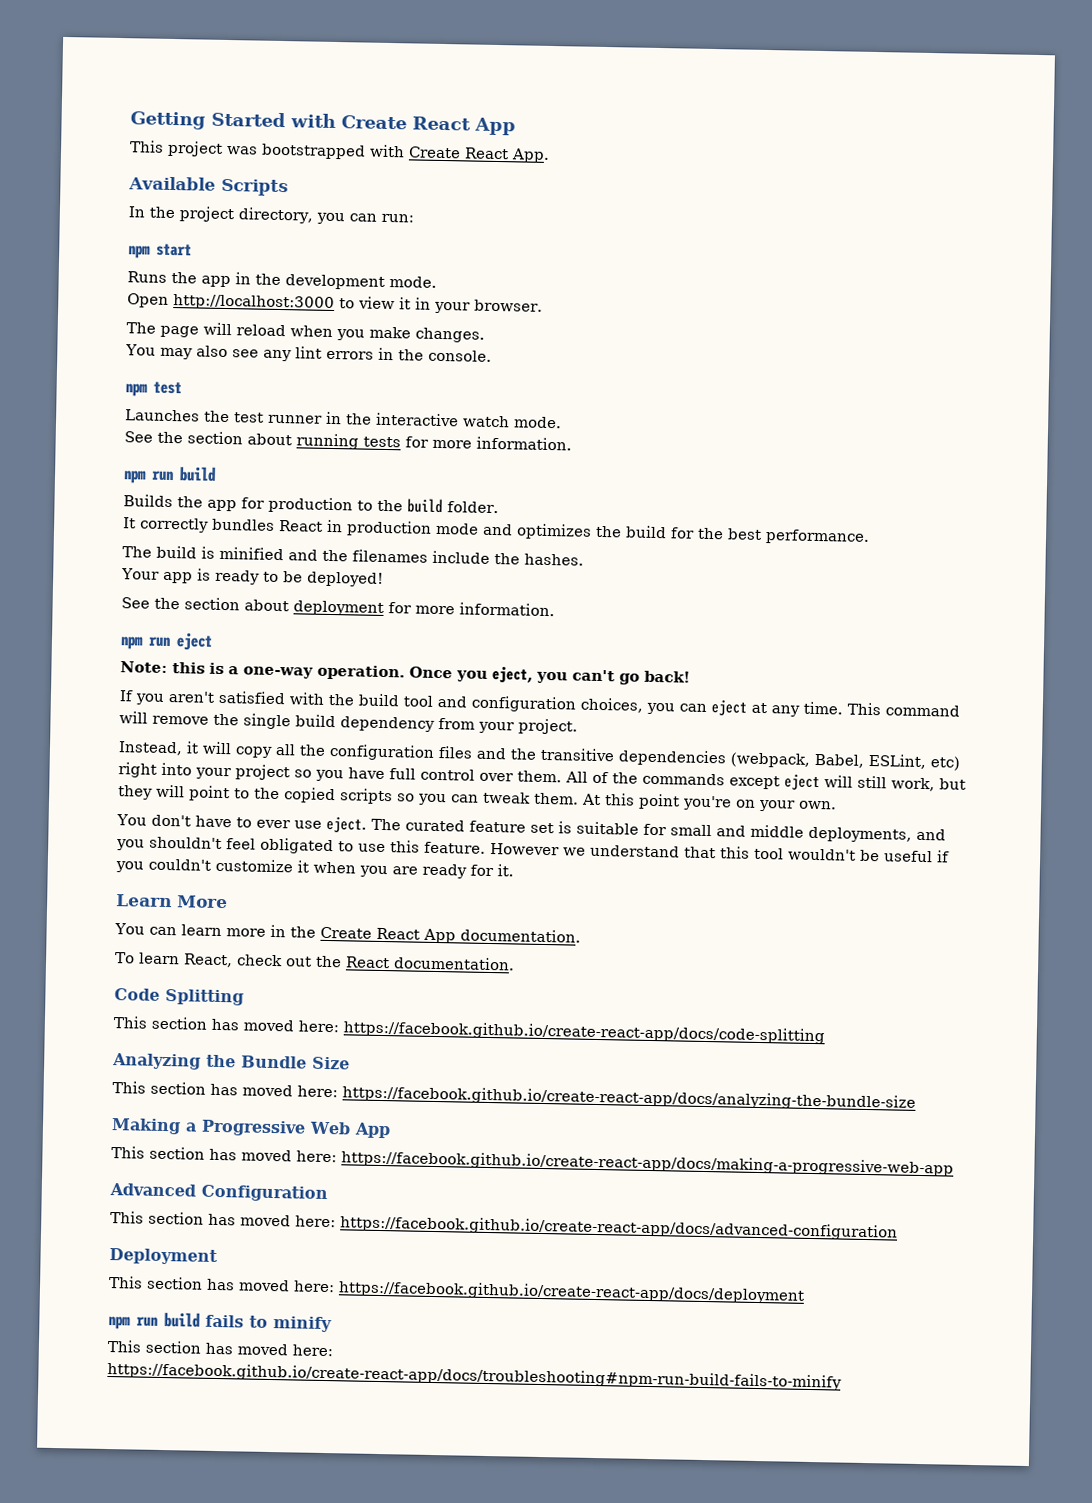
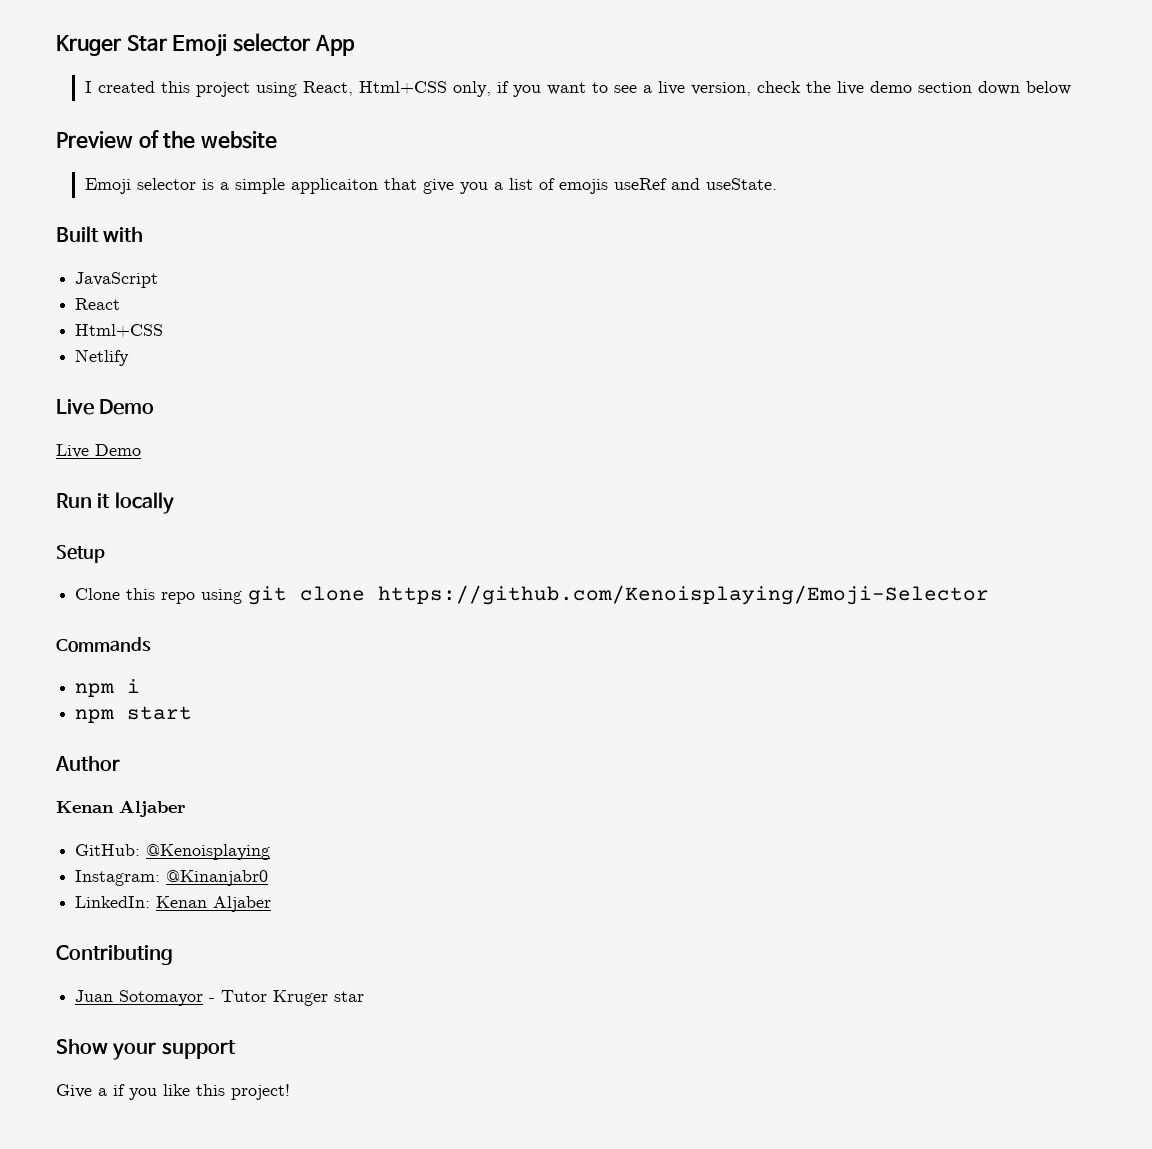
- Getting Started with Create React App
- This project was bootstrapped with Create React App.
- Available Scripts
- In the project directory, you can run:
+ Kruger Star Emoji selector App
+ I created this project using React, Html+CSS only, if you want to see a live version, check the live demo section down below
+ Preview of the website
+ Emoji selector is a simple applicaiton that give you a list of emojis useRef and useState.
+ Built with
+ JavaScript
+ React
+ Html+CSS
+ Netlify
+ Live Demo
+ Live Demo
+ Run it locally
+ Setup
+ Clone this repo using git clone https://github.com/Kenoisplaying/Emoji-Selector
+ Commands
+ npm i
  npm start
- Runs the app in the development mode.
- Open http://localhost:3000 to view it in your browser.
- The page will reload when you make changes.
- You may also see any lint errors in the console.
- npm test
- Launches the test runner in the interactive watch mode.
- See the section about running tests for more information.
- npm run build
- Builds the app for production to the build folder.
- It correctly bundles React in production mode and optimizes the build for the best performance.
- The build is minified and the filenames include the hashes.
- Your app is ready to be deployed!
- See the section about deployment for more information.
- npm run eject
- Note: this is a one-way operation. Once you eject, you can't go back!
- If you aren't satisfied with the build tool and configuration choices, you can eject at any time. This command will remove the single build dependency from your project.
- Instead, it will copy all the configuration files and the transitive dependencies (webpack, Babel, ESLint, etc) right into your project so you have full control over them. All of the commands except eject will still work, but they will point to the copied scripts so you can tweak them. At this point you're on your own.
- You don't have to ever use eject. The curated feature set is suitable for small and middle deployments, and you shouldn't feel obligated to use this feature. However we understand that this tool wouldn't be useful if you couldn't customize it when you are ready for it.
- Learn More
- You can learn more in the Create React App documentation.
- To learn React, check out the React documentation.
- Code Splitting
- This section has moved here: https://facebook.github.io/create-react-app/docs/code-splitting
- Analyzing the Bundle Size
- This section has moved here: https://facebook.github.io/create-react-app/docs/analyzing-the-bundle-size
- Making a Progressive Web App
- This section has moved here: https://facebook.github.io/create-react-app/docs/making-a-progressive-web-app
- Advanced Configuration
- This section has moved here: https://facebook.github.io/create-react-app/docs/advanced-configuration
- Deployment
- This section has moved here: https://facebook.github.io/create-react-app/docs/deployment
- npm run build fails to minify
- This section has moved here: https://facebook.github.io/create-react-app/docs/troubleshooting#npm-run-build-fails-to-minify
+ Author
+ Kenan Aljaber
+ GitHub: @Kenoisplaying
+ Instagram: @Kinanjabr0
+ LinkedIn: Kenan Aljaber
+ Contributing
+ Juan Sotomayor - Tutor Kruger star
+ Show your support
+ Give a if you like this project!

